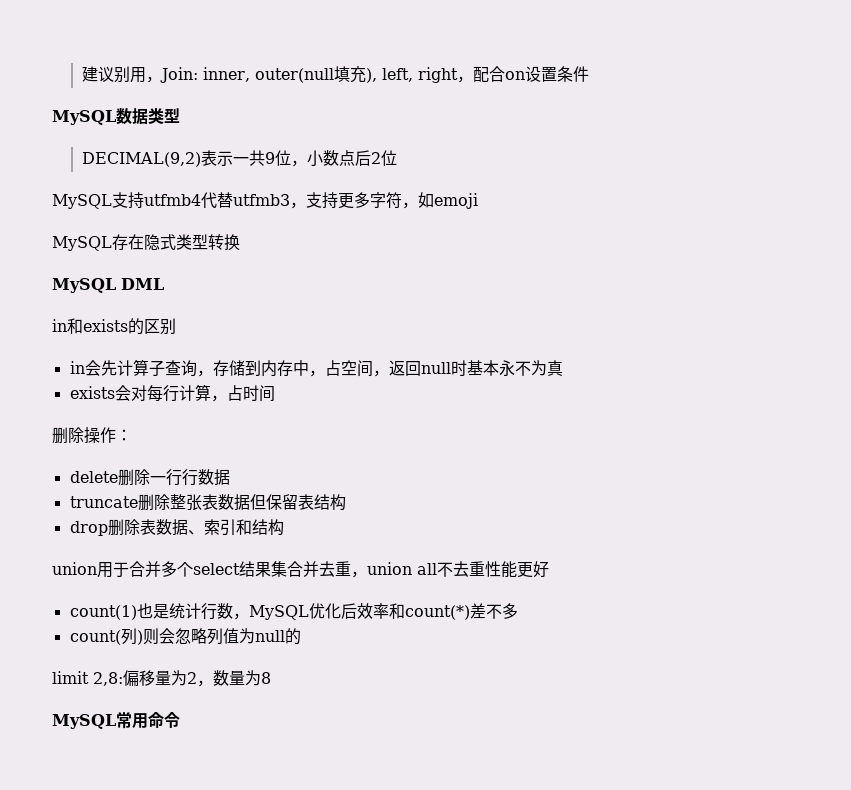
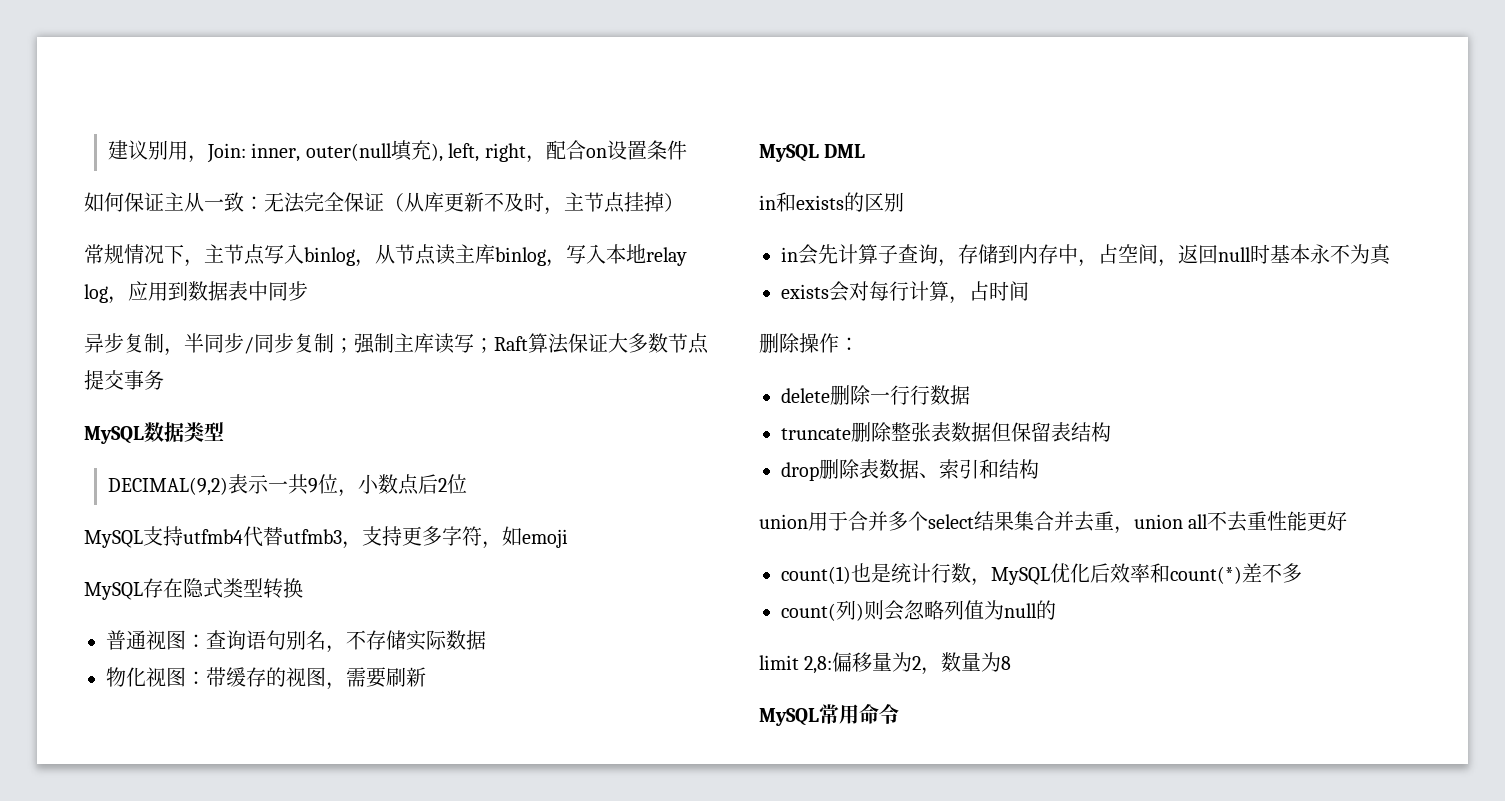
+ 如何保证主从一致：无法完全保证（从库更新不及时，主节点挂掉）
+ 常规情况下，主节点写入binlog，从节点读主库binlog，写入本地relay log，应用到数据表中同步
+ 异步复制，半同步/同步复制；强制主库读写；Raft算法保证大多数节点提交事务
+ 普通视图：查询语句别名，不存储实际数据
+ 物化视图：带缓存的视图，需要刷新

